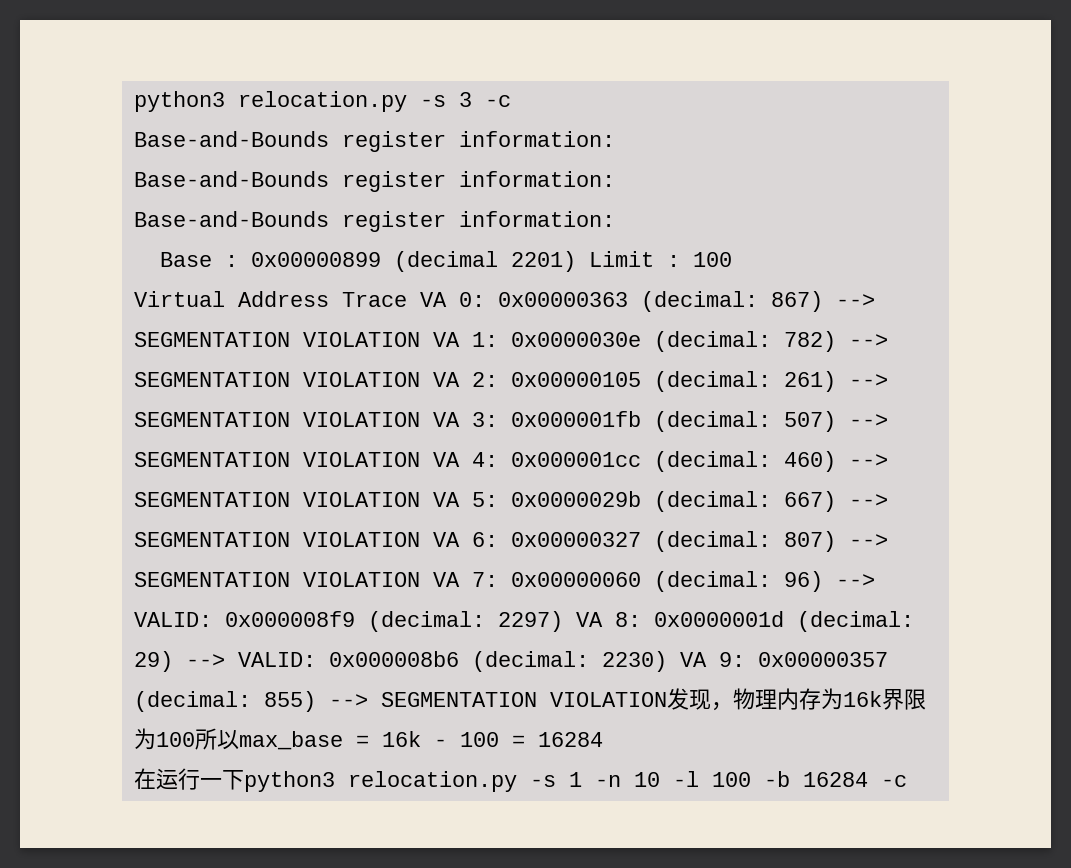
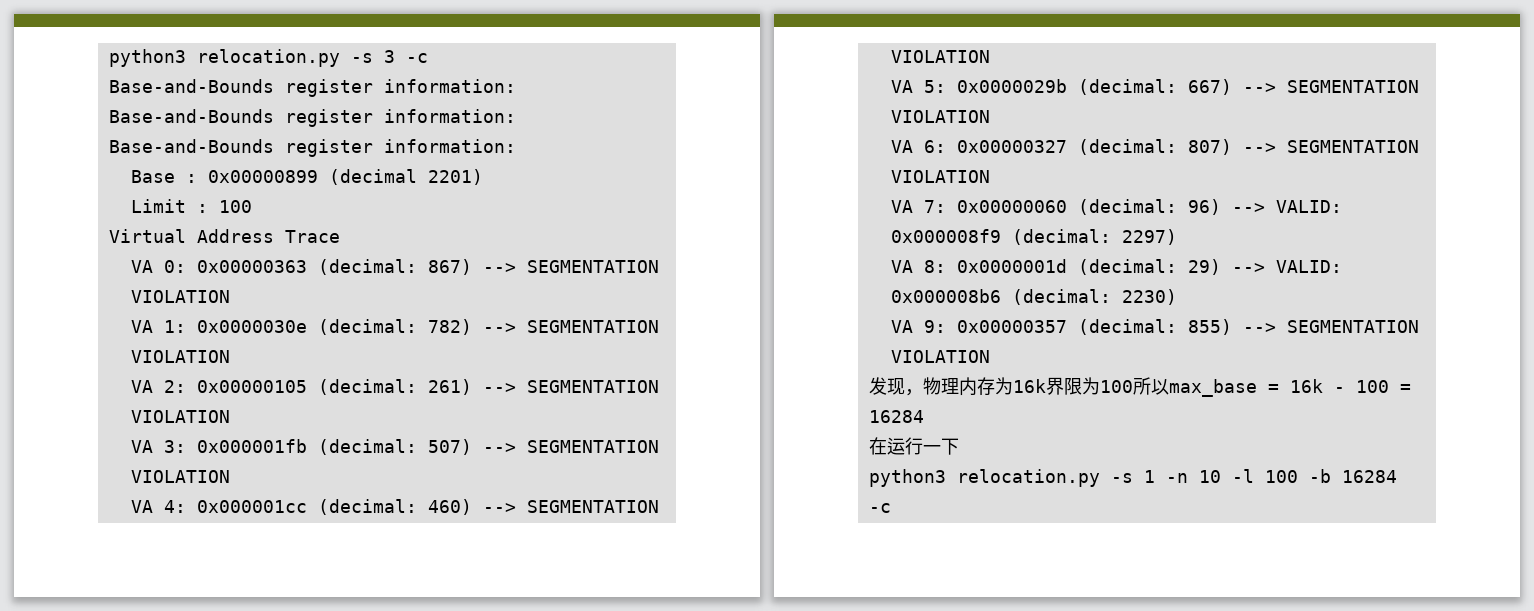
- Base : 0x00000899 (decimal 2201) Limit : 100
+ Base : 0x00000899 (decimal 2201)
+ Limit : 100
- Virtual Address Trace VA 0:
+ Virtual Address Trace
+ VA 0:
- 867) --> SEGMENTATION VIOLATION VA 1:
+ 867) --> SEGMENTATION VIOLATION
+ VA 1:
- 782) --> SEGMENTATION VIOLATION VA 2:
+ 782) --> SEGMENTATION VIOLATION
+ VA 2:
- 261) --> SEGMENTATION VIOLATION VA 3:
+ 261) --> SEGMENTATION VIOLATION
+ VA 3:
- 507) --> SEGMENTATION VIOLATION VA 4:
+ 507) --> SEGMENTATION VIOLATION
+ VA 4:
- 460) --> SEGMENTATION VIOLATION VA 5:
+ 460) --> SEGMENTATION VIOLATION
+ VA 5:
- 667) --> SEGMENTATION VIOLATION VA 6:
+ 667) --> SEGMENTATION VIOLATION
+ VA 6:
- 807) --> SEGMENTATION VIOLATION VA 7:
+ 807) --> SEGMENTATION VIOLATION
+ VA 7:
- 2297) VA 8:
+ 2297)
+ VA 8:
- 2230) VA 9:
+ 2230)
+ VA 9:
- 855) --> SEGMENTATION VIOLATION发现，物理内存为16k界限为100所以max_base = 16k - 100 = 16284
+ 855) --> SEGMENTATION VIOLATION
+ 发现，物理内存为16k界限为100所以max_base = 16k - 100 = 16284
- 在运行一下python3 relocation.py -s 1 -n 10 -l 100 -b 16284 -c
+ 在运行一下
+ python3 relocation.py -s 1 -n 10 -l 100 -b 16284 -c

